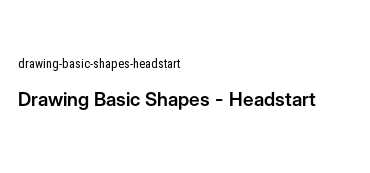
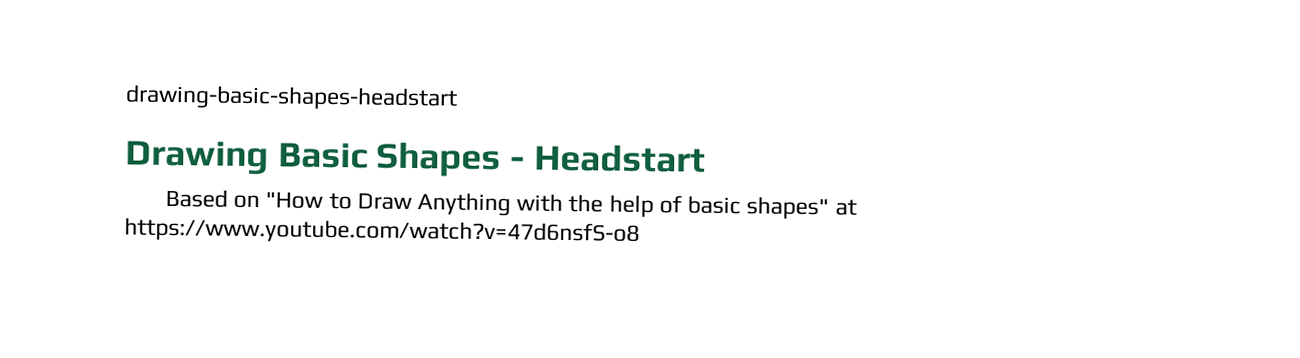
+ Based on "How to Draw Anything with the help of basic shapes" at https://www.youtube.com/watch?v=47d6nsfS-o8

